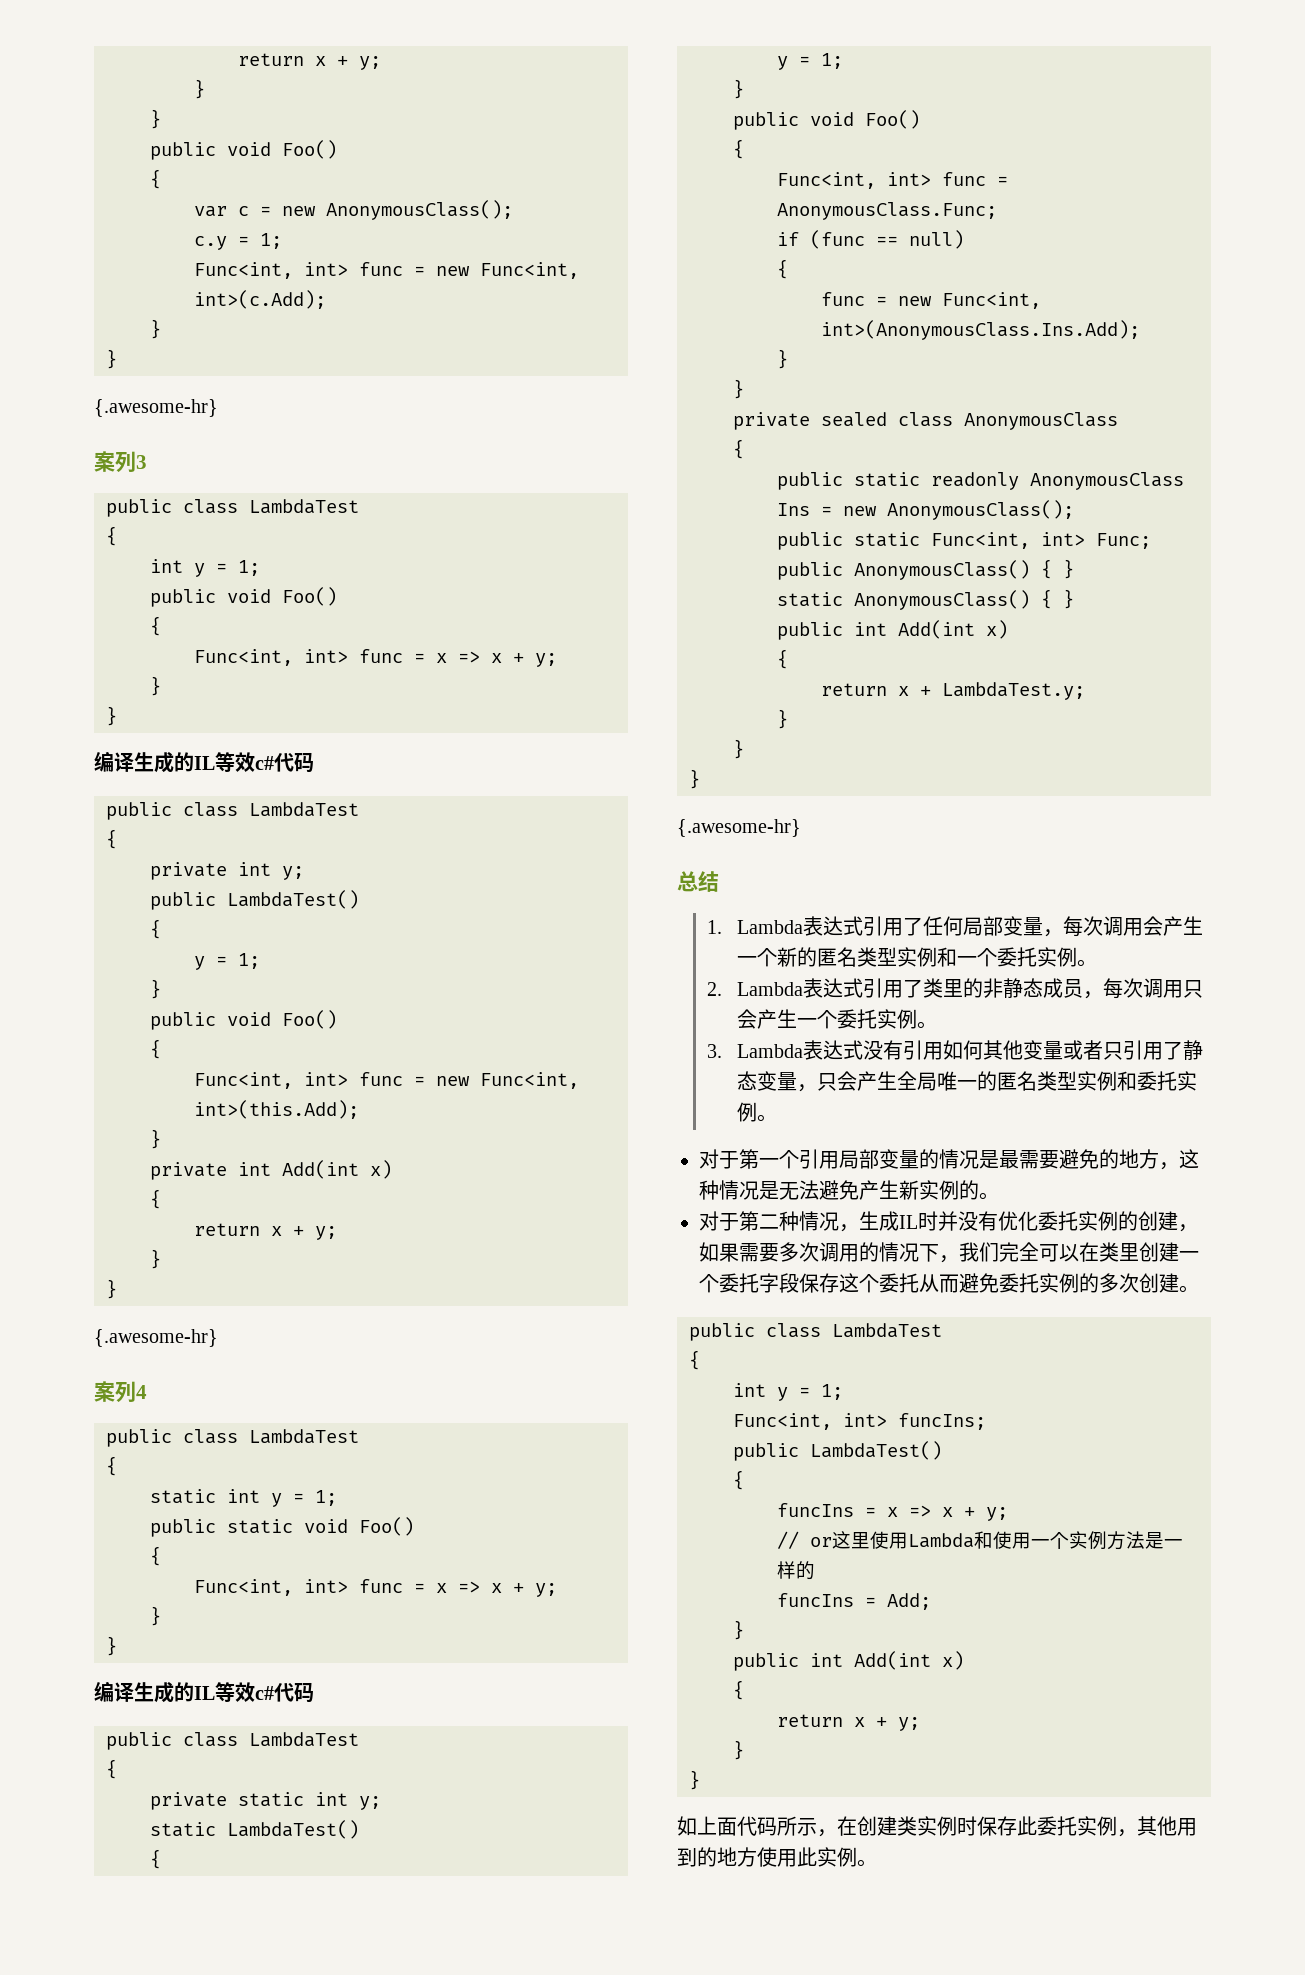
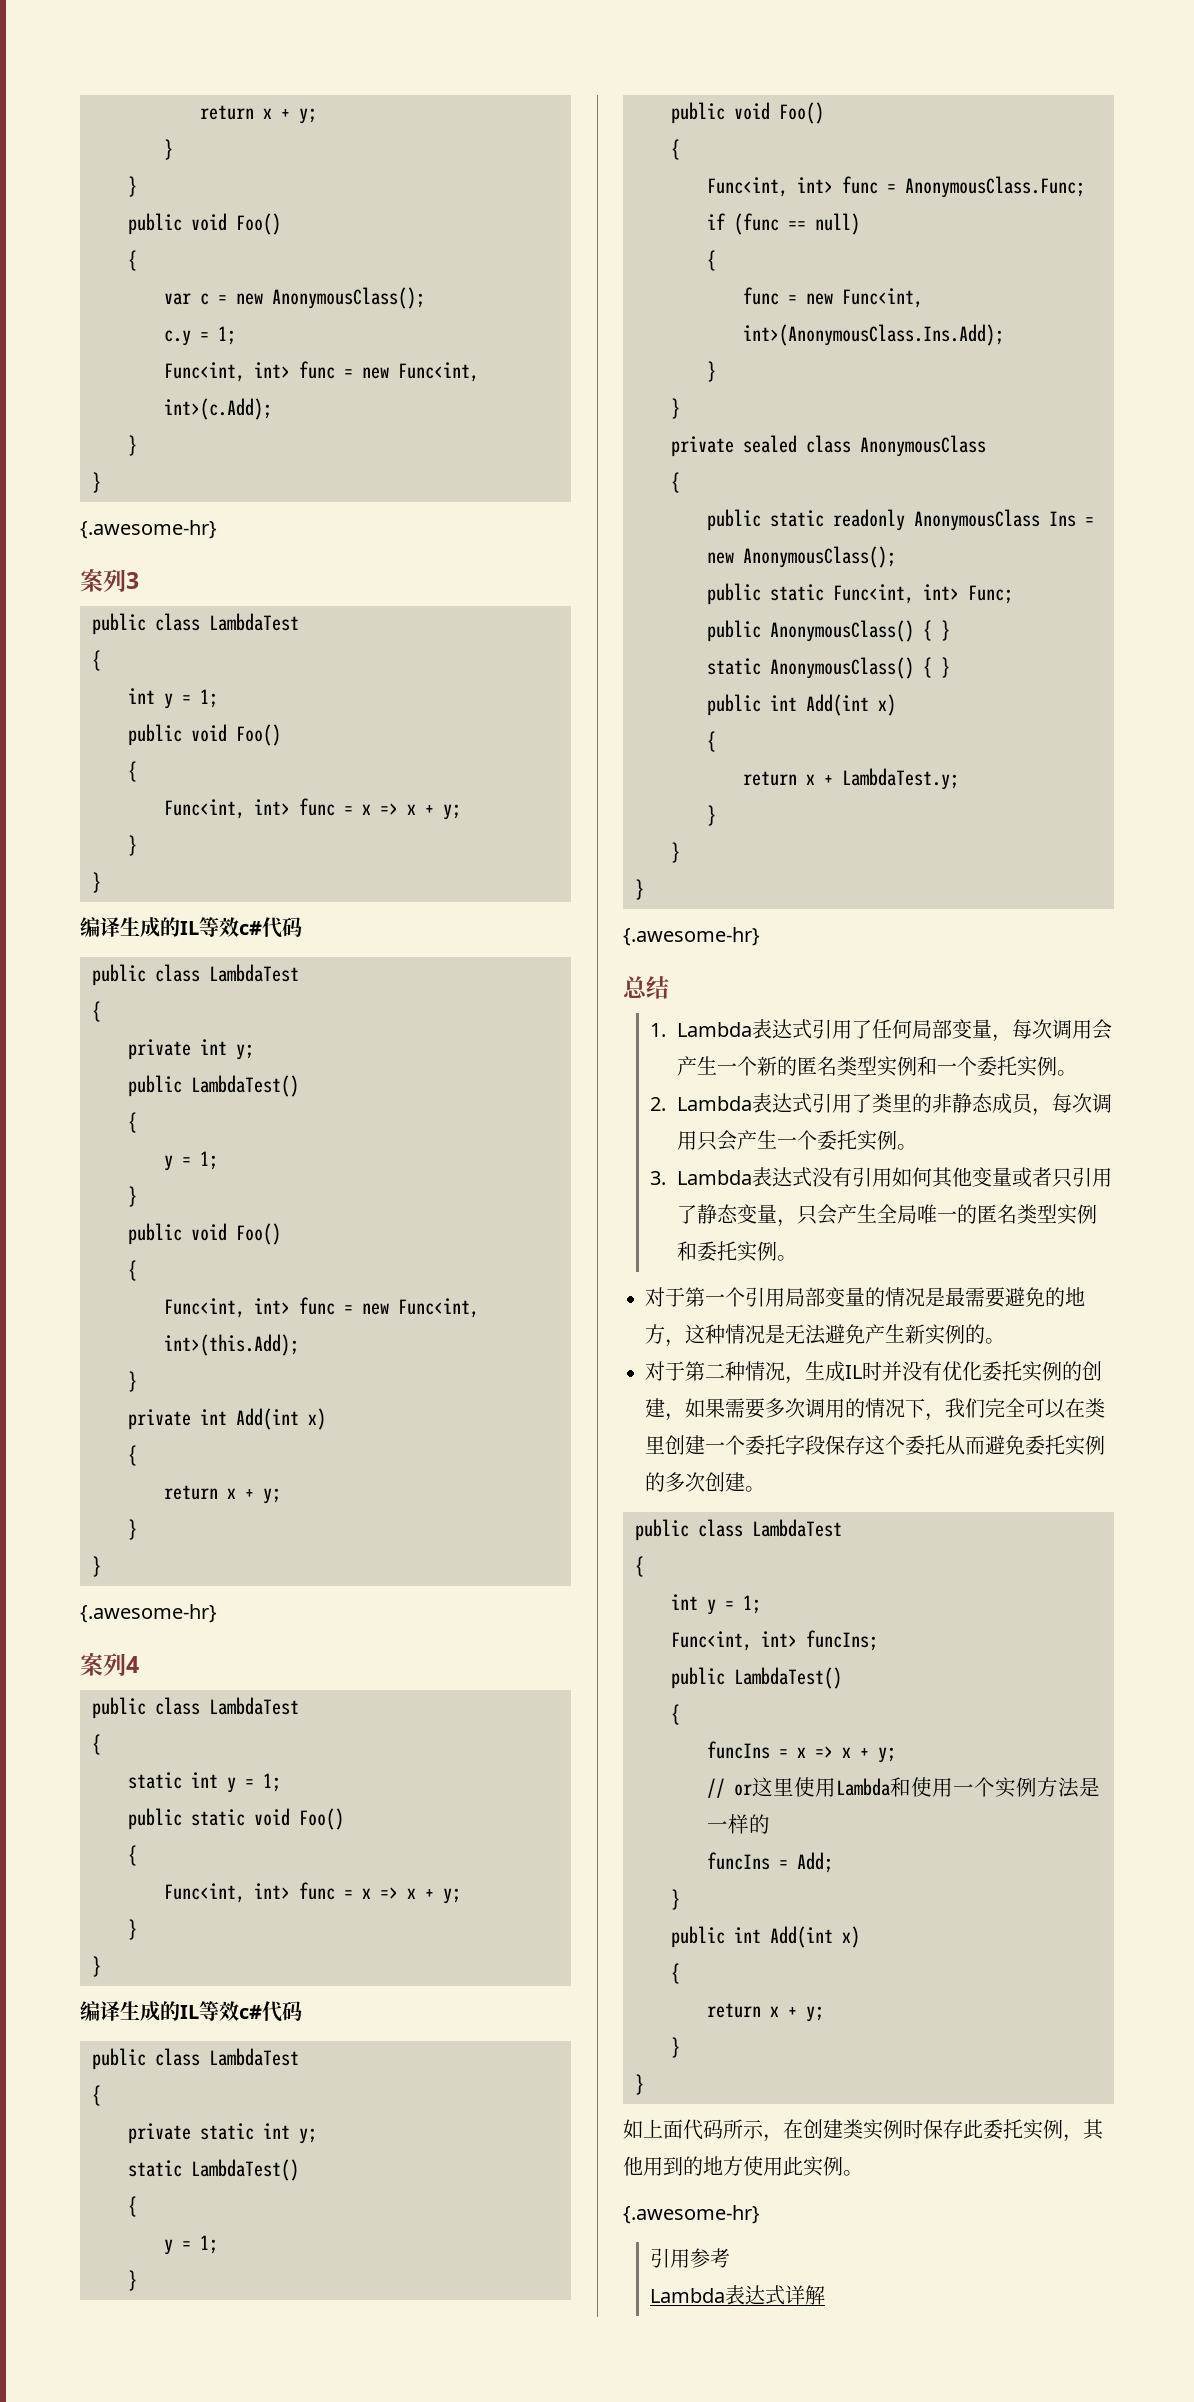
  如上面代码所示，在创建类实例时保存此委托实例，其他用到的地方使用此实例。
+ {.awesome-hr}
+ 引用参考
+ Lambda表达式详解

